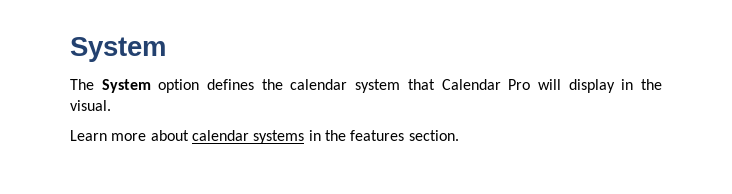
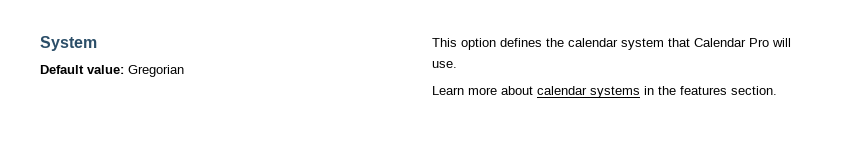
- The System option defines the calendar system that Calendar Pro will display in the visual.
+ Default value: Gregorian
+ This option defines the calendar system that Calendar Pro will use.

